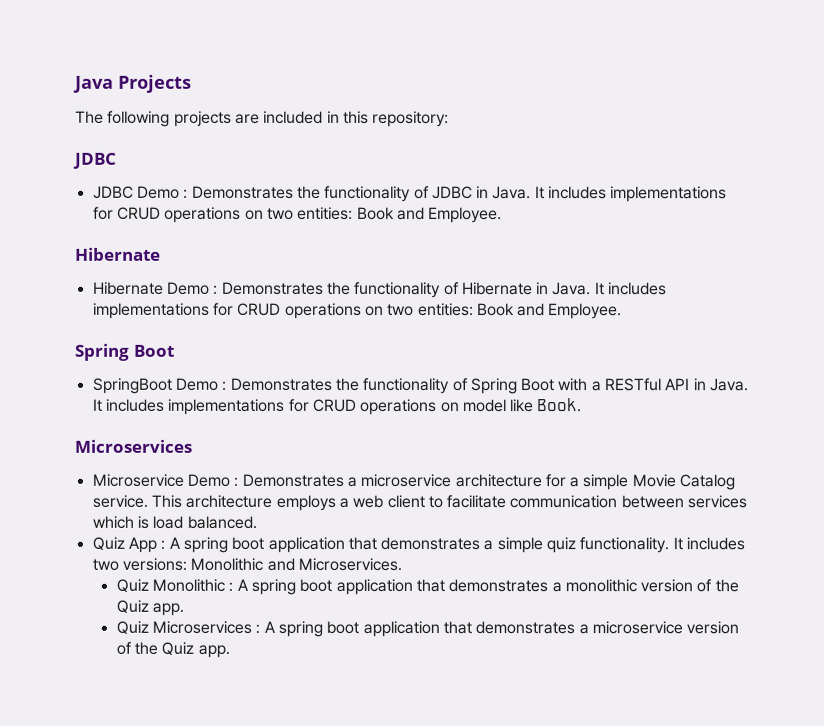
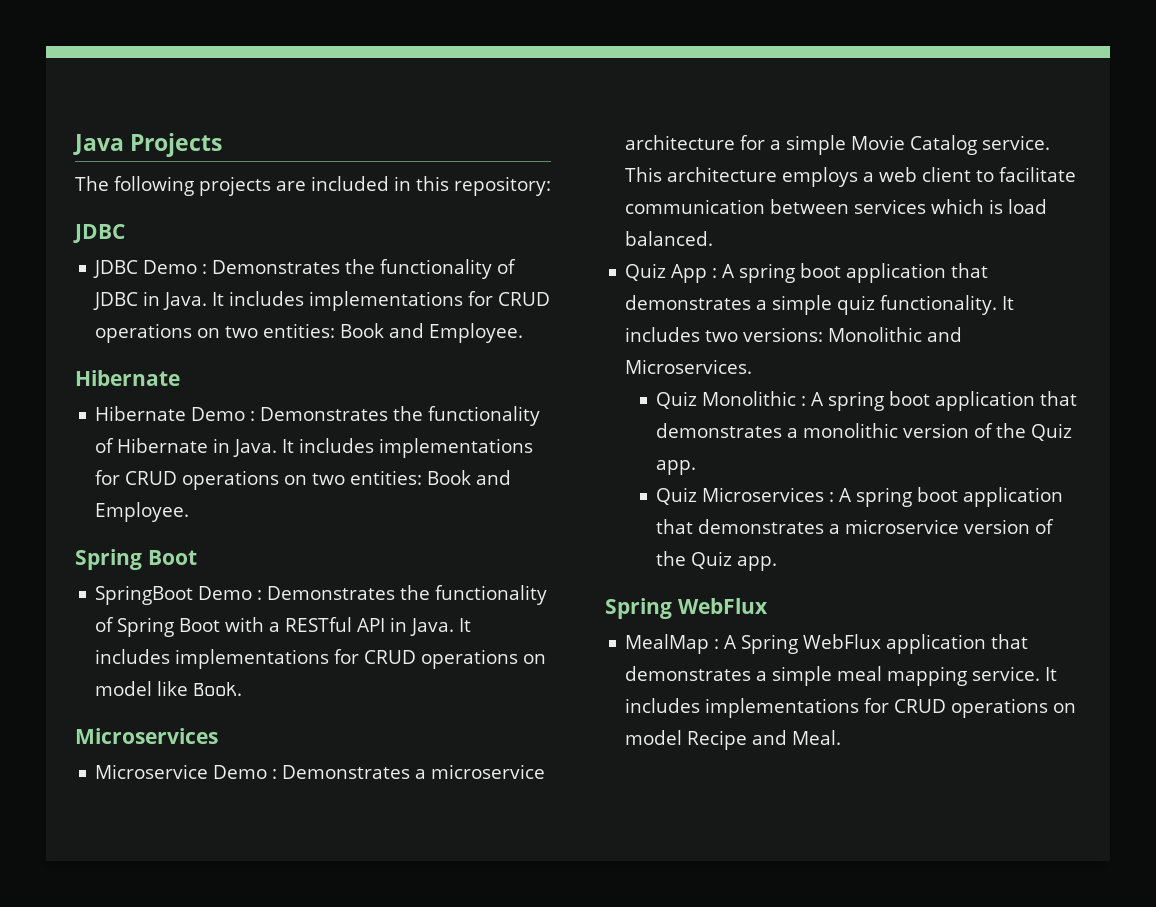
  Quiz Microservices : A spring boot application that demonstrates a microservice version of the Quiz app.
+ Spring WebFlux
+ MealMap : A Spring WebFlux application that demonstrates a simple meal mapping service. It includes implementations for CRUD operations on model Recipe and Meal.

